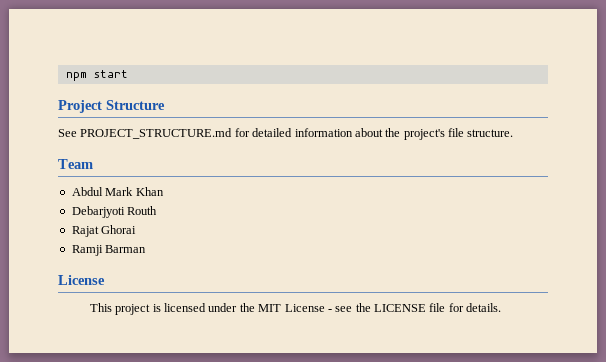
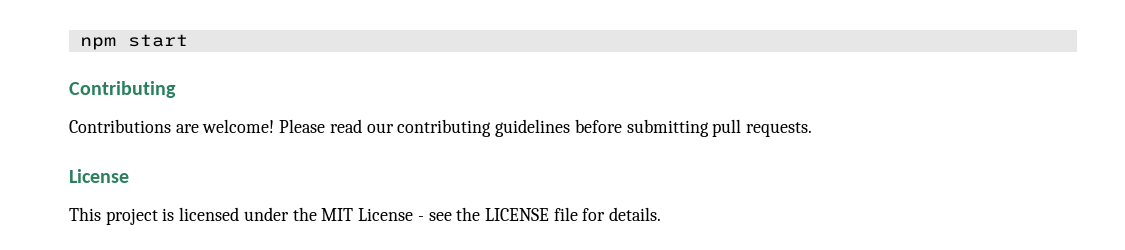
- Project Structure
- See PROJECT_STRUCTURE.md for detailed information about the project's file structure.
- Team
- Abdul Mark Khan
- Debarjyoti Routh
- Rajat Ghorai
- Ramji Barman
+ Contributing
+ Contributions are welcome! Please read our contributing guidelines before submitting pull requests.

